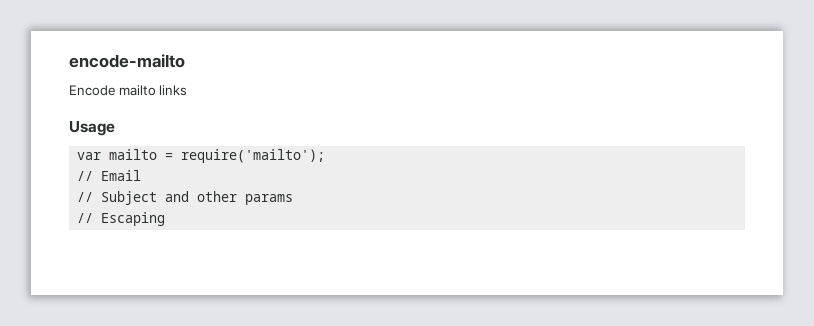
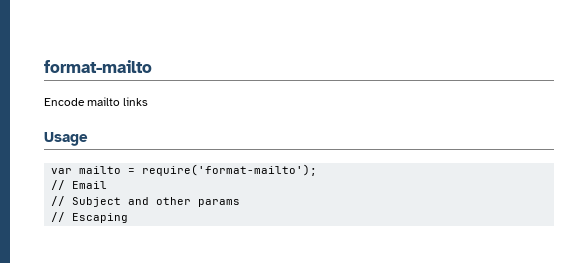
- encode-mailto
+ format-mailto
- var mailto = require('mailto');
+ var mailto = require('format-mailto');

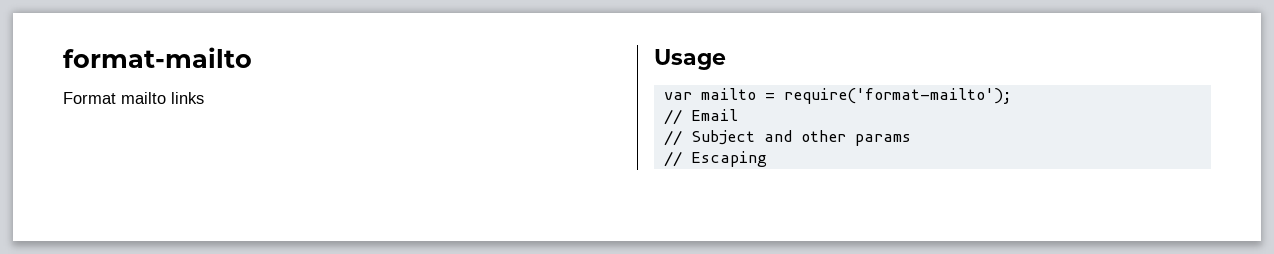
- Encode mailto links
+ Format mailto links

